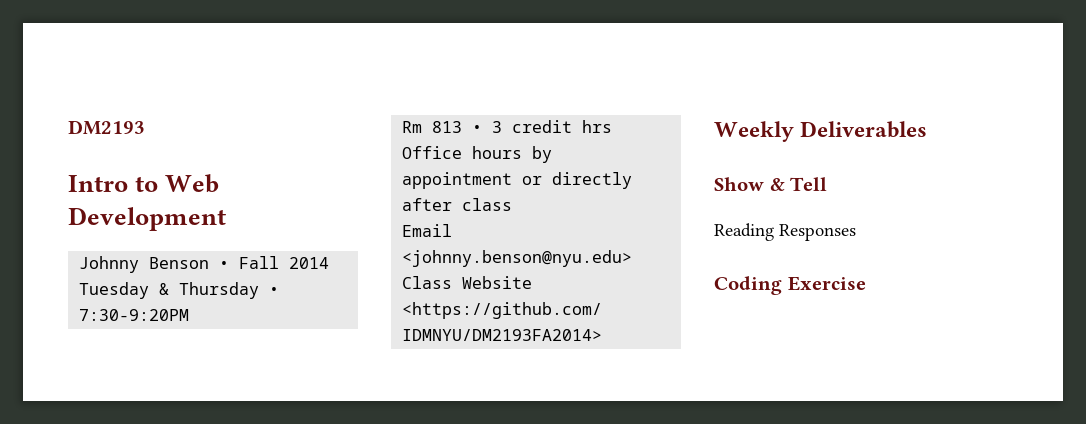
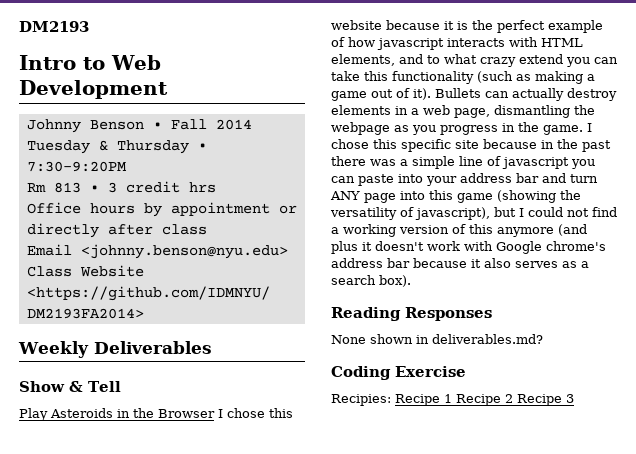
+ Play Asteroids in the Browser I chose this website because it is the perfect example of how javascript interacts with HTML elements, and to what crazy extend you can take this functionality (such as making a game out of it). Bullets can actually destroy elements in a web page, dismantling the webpage as you progress in the game. I chose this specific site because in the past there was a simple line of javascript you can paste into your address bar and turn ANY page into this game (showing the versatility of javascript), but I could not find a working version of this anymore (and plus it doesn't work with Google chrome's address bar because it also serves as a search box).
  Reading Responses
+ None shown in deliverables.md?
  Coding Exercise
+ Recipies: Recipe 1 Recipe 2 Recipe 3

